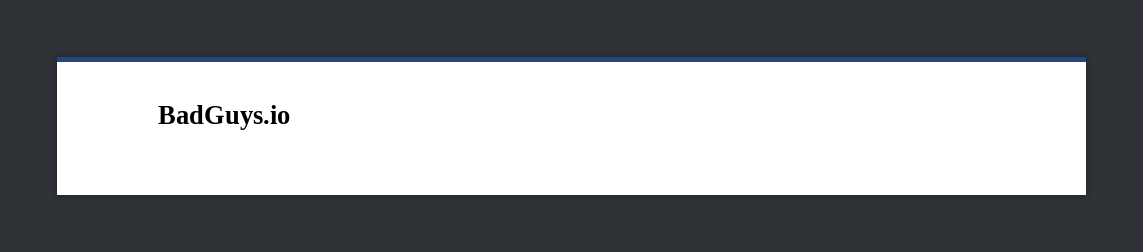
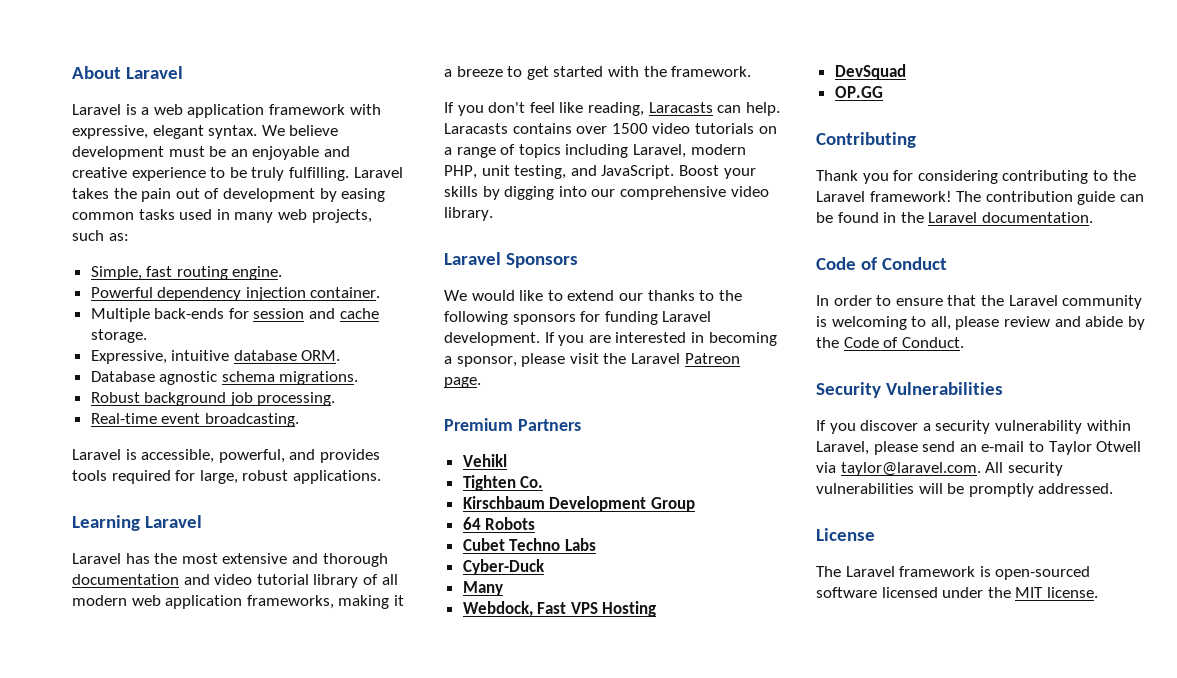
- BadGuys.io
+ About Laravel
+ Laravel is a web application framework with expressive, elegant syntax. We believe development must be an enjoyable and creative experience to be truly fulfilling. Laravel takes the pain out of development by easing common tasks used in many web projects, such as:
+ Simple, fast routing engine.
+ Powerful dependency injection container.
+ Multiple back-ends for session and cache storage.
+ Expressive, intuitive database ORM.
+ Database agnostic schema migrations.
+ Robust background job processing.
+ Real-time event broadcasting.
+ Laravel is accessible, powerful, and provides tools required for large, robust applications.
+ Learning Laravel
+ Laravel has the most extensive and thorough documentation and video tutorial library of all modern web application frameworks, making it a breeze to get started with the framework.
+ If you don't feel like reading, Laracasts can help. Laracasts contains over 1500 video tutorials on a range of topics including Laravel, modern PHP, unit testing, and JavaScript. Boost your skills by digging into our comprehensive video library.
+ Laravel Sponsors
+ We would like to extend our thanks to the following sponsors for funding Laravel development. If you are interested in becoming a sponsor, please visit the Laravel Patreon page.
+ Premium Partners
+ Vehikl
+ Tighten Co.
+ Kirschbaum Development Group
+ 64 Robots
+ Cubet Techno Labs
+ Cyber-Duck
+ Many
+ Webdock, Fast VPS Hosting
+ DevSquad
+ OP.GG
+ Contributing
+ Thank you for considering contributing to the Laravel framework! The contribution guide can be found in the Laravel documentation.
+ Code of Conduct
+ In order to ensure that the Laravel community is welcoming to all, please review and abide by the Code of Conduct.
+ Security Vulnerabilities
+ If you discover a security vulnerability within Laravel, please send an e-mail to Taylor Otwell via taylor@laravel.com. All security vulnerabilities will be promptly addressed.
+ License
+ The Laravel framework is open-sourced software licensed under the MIT license.

